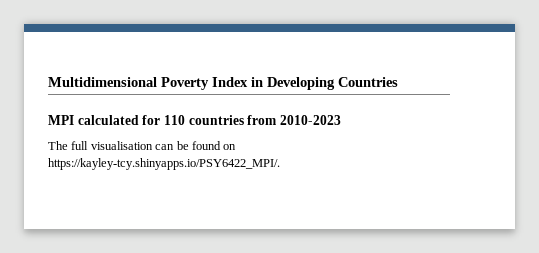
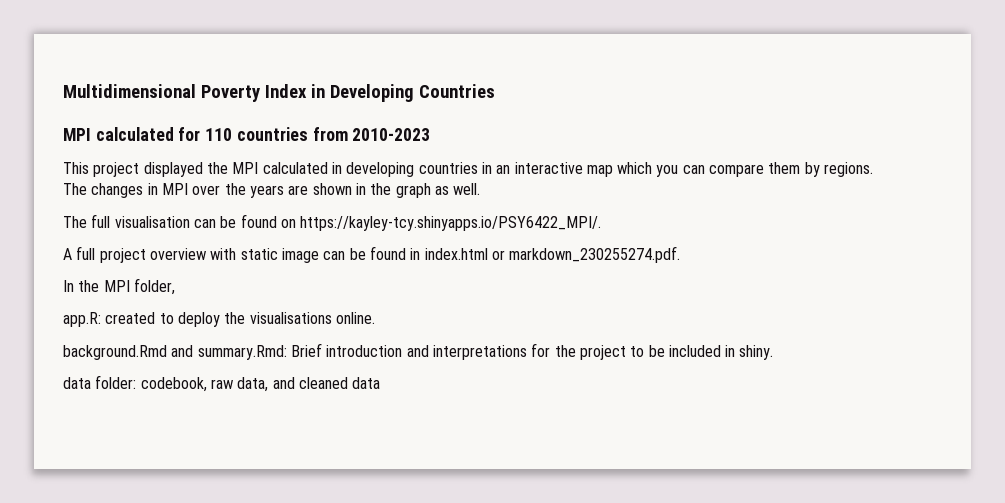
+ This project displayed the MPI calculated in developing countries in an interactive map which you can compare them by regions. The changes in MPI over the years are shown in the graph as well.
+ A full project overview with static image can be found in index.html or markdown_230255274.pdf.
+ In the MPI folder,
+ app.R: created to deploy the visualisations online.
+ background.Rmd and summary.Rmd: Brief introduction and interpretations for the project to be included in shiny.
+ data folder: codebook, raw data, and cleaned data

